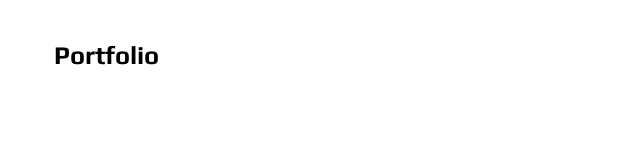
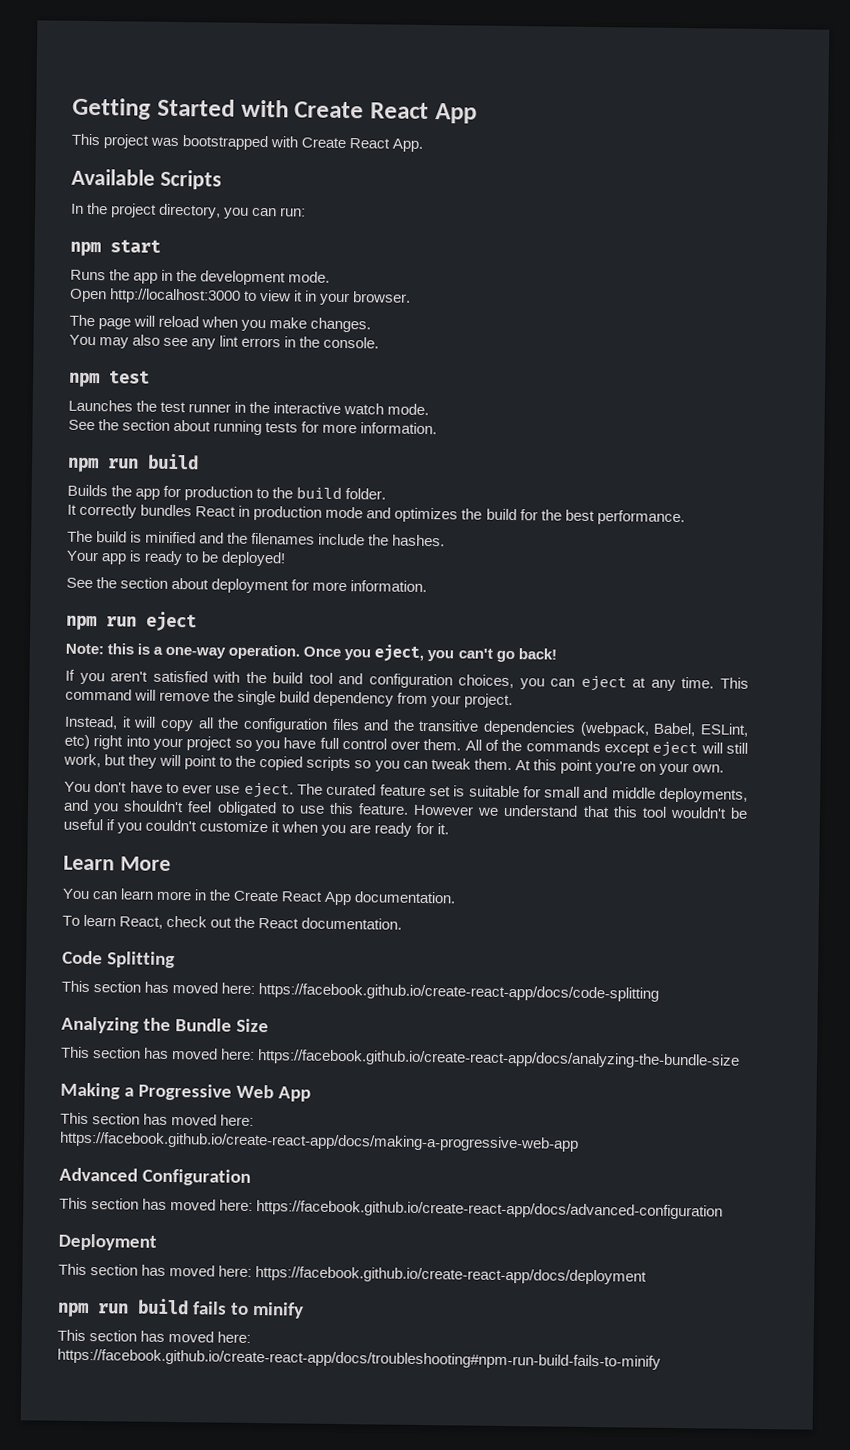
- Portfolio
+ Getting Started with Create React App
+ This project was bootstrapped with Create React App.
+ Available Scripts
+ In the project directory, you can run:
+ npm start
+ Runs the app in the development mode.
+ Open http://localhost:3000 to view it in your browser.
+ The page will reload when you make changes.
+ You may also see any lint errors in the console.
+ npm test
+ Launches the test runner in the interactive watch mode.
+ See the section about running tests for more information.
+ npm run build
+ Builds the app for production to the build folder.
+ It correctly bundles React in production mode and optimizes the build for the best performance.
+ The build is minified and the filenames include the hashes.
+ Your app is ready to be deployed!
+ See the section about deployment for more information.
+ npm run eject
+ Note: this is a one-way operation. Once you eject, you can't go back!
+ If you aren't satisfied with the build tool and configuration choices, you can eject at any time. This command will remove the single build dependency from your project.
+ Instead, it will copy all the configuration files and the transitive dependencies (webpack, Babel, ESLint, etc) right into your project so you have full control over them. All of the commands except eject will still work, but they will point to the copied scripts so you can tweak them. At this point you're on your own.
+ You don't have to ever use eject. The curated feature set is suitable for small and middle deployments, and you shouldn't feel obligated to use this feature. However we understand that this tool wouldn't be useful if you couldn't customize it when you are ready for it.
+ Learn More
+ You can learn more in the Create React App documentation.
+ To learn React, check out the React documentation.
+ Code Splitting
+ This section has moved here: https://facebook.github.io/create-react-app/docs/code-splitting
+ Analyzing the Bundle Size
+ This section has moved here: https://facebook.github.io/create-react-app/docs/analyzing-the-bundle-size
+ Making a Progressive Web App
+ This section has moved here: https://facebook.github.io/create-react-app/docs/making-a-progressive-web-app
+ Advanced Configuration
+ This section has moved here: https://facebook.github.io/create-react-app/docs/advanced-configuration
+ Deployment
+ This section has moved here: https://facebook.github.io/create-react-app/docs/deployment
+ npm run build fails to minify
+ This section has moved here: https://facebook.github.io/create-react-app/docs/troubleshooting#npm-run-build-fails-to-minify

